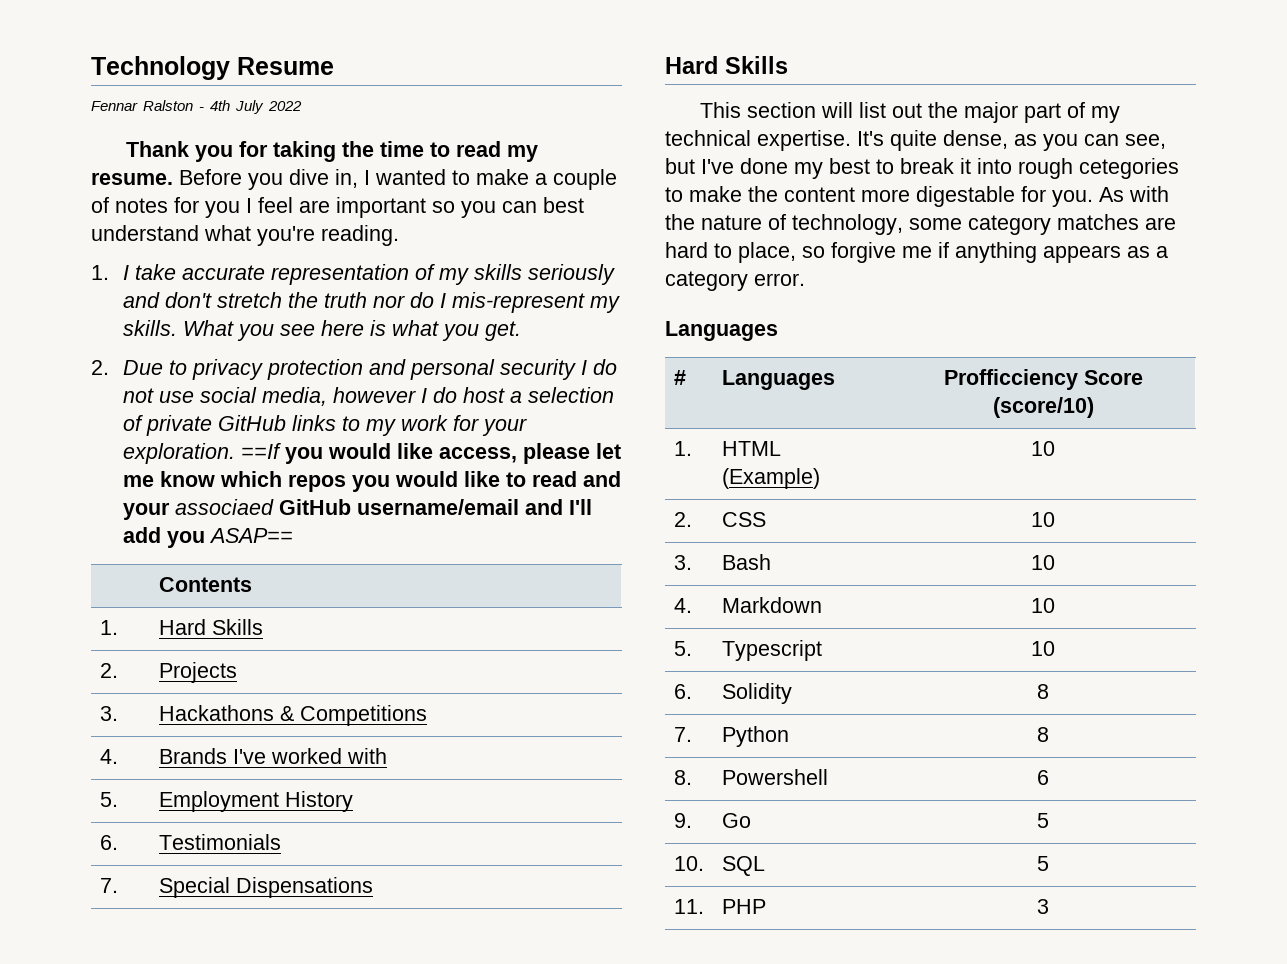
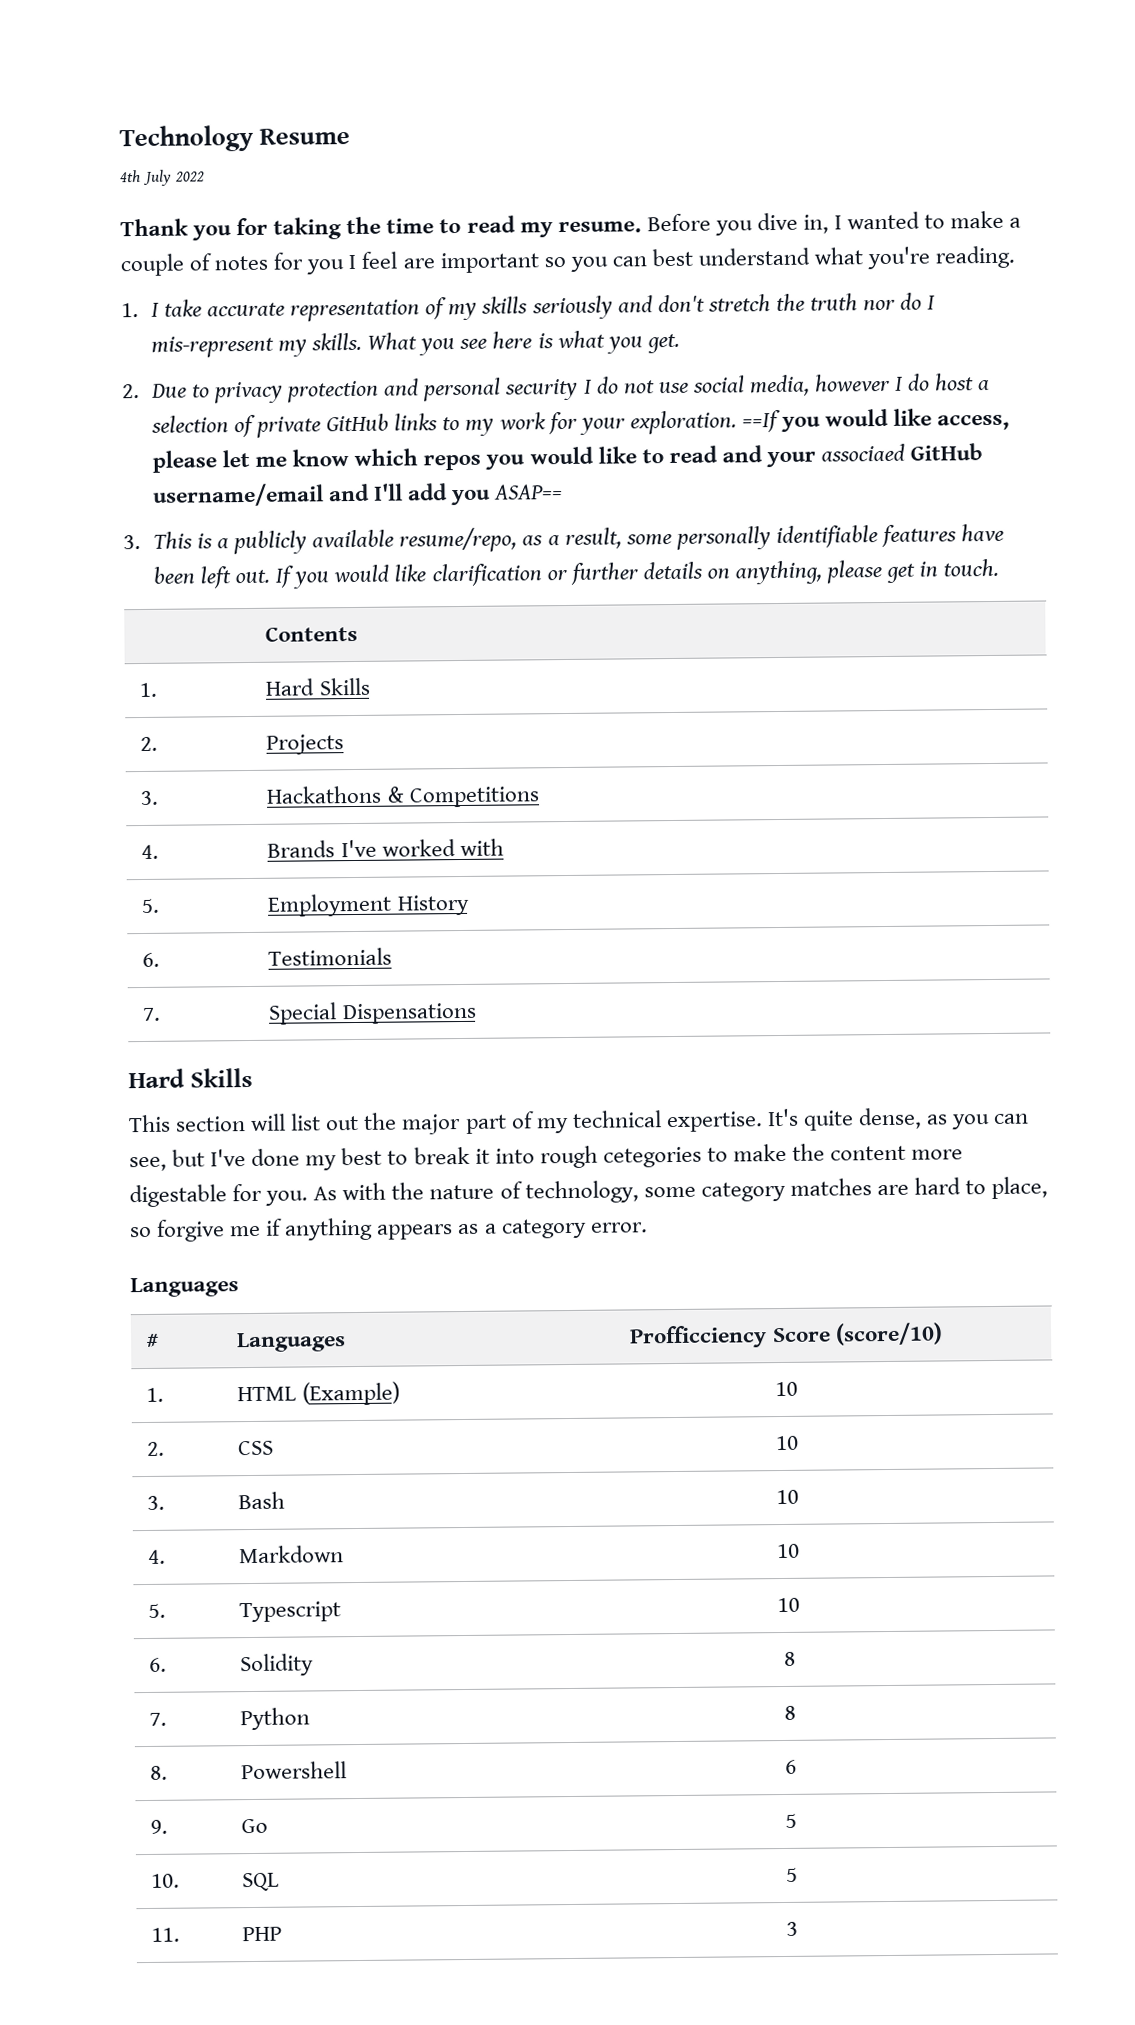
- Fennar Ralston - 4th July 2022
+ 4th July 2022
+ 3. This is a publicly available resume/repo, as a result, some personally identifiable features have been left out. If you would like clarification or further details on anything, please get in touch.

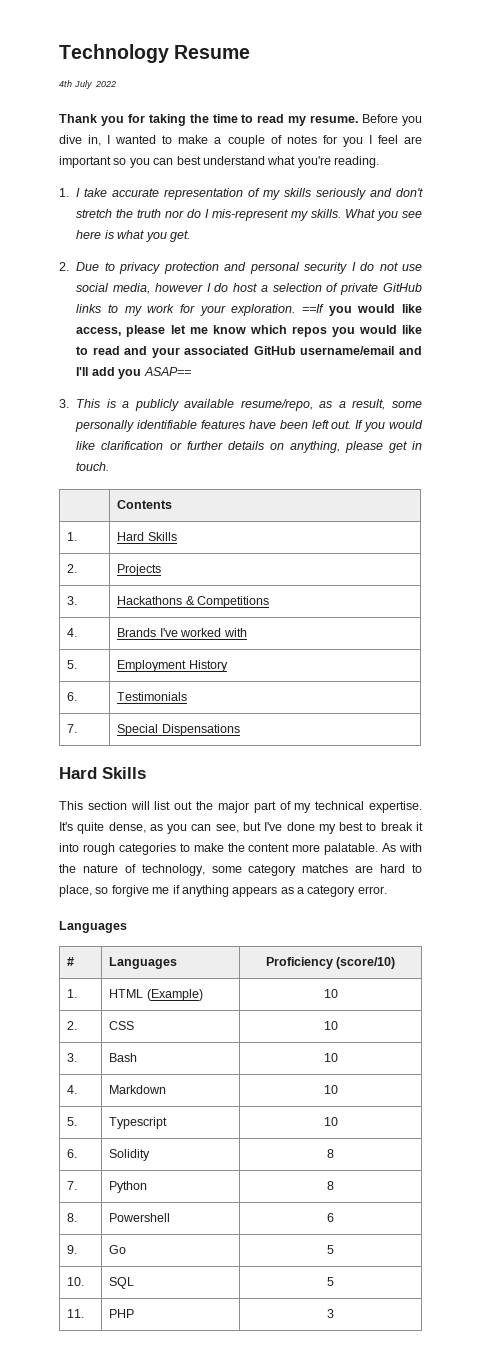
- ==If you would like access, please let me know which repos you would like to read and your associaed GitHub username/email and I'll add you ASAP==
+ ==If you would like access, please let me know which repos you would like to read and your associated GitHub username/email and I'll add you ASAP==
- It's quite dense, as you can see, but I've done my best to break it into rough cetegories to make the content more digestable for you.
+ It's quite dense, as you can see, but I've done my best to break it into rough categories to make the content more palatable.
- # | Languages | Profficciency Score (score/10)
+ # | Languages | Proficiency (score/10)

